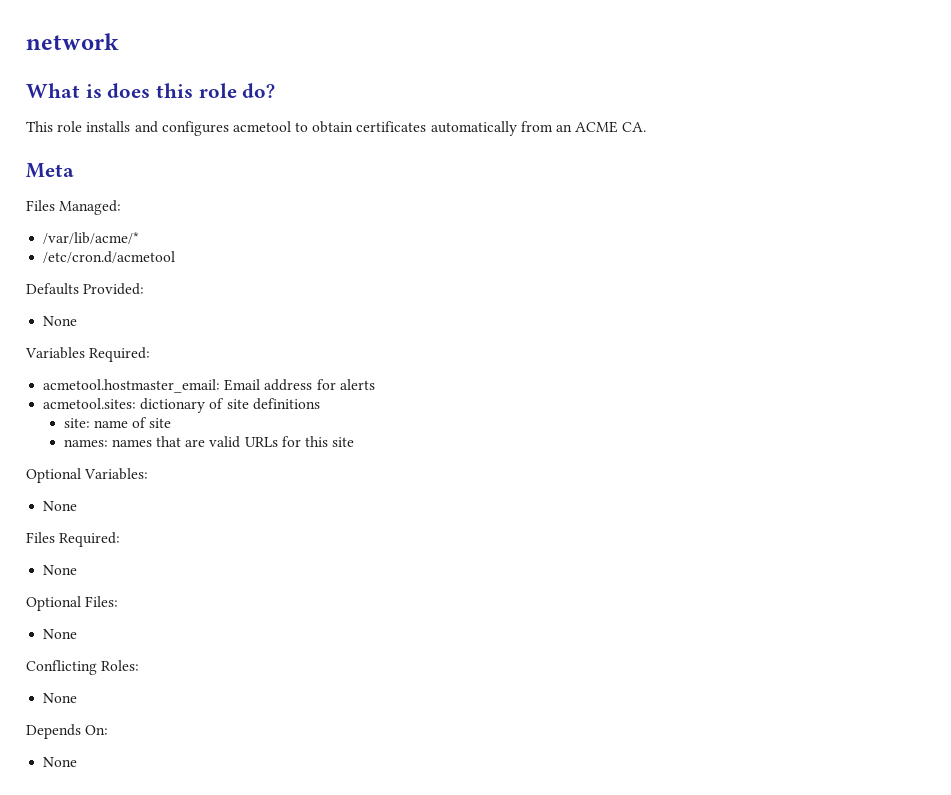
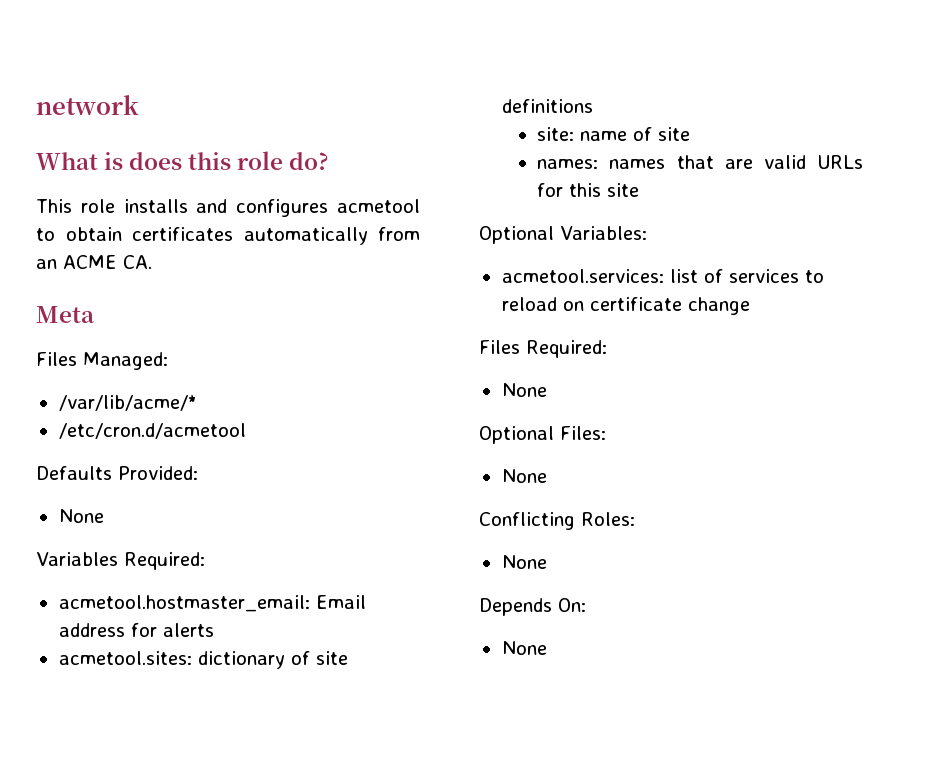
  Optional Variables:
- None
+ acmetool.services: list of services to reload on certificate change

